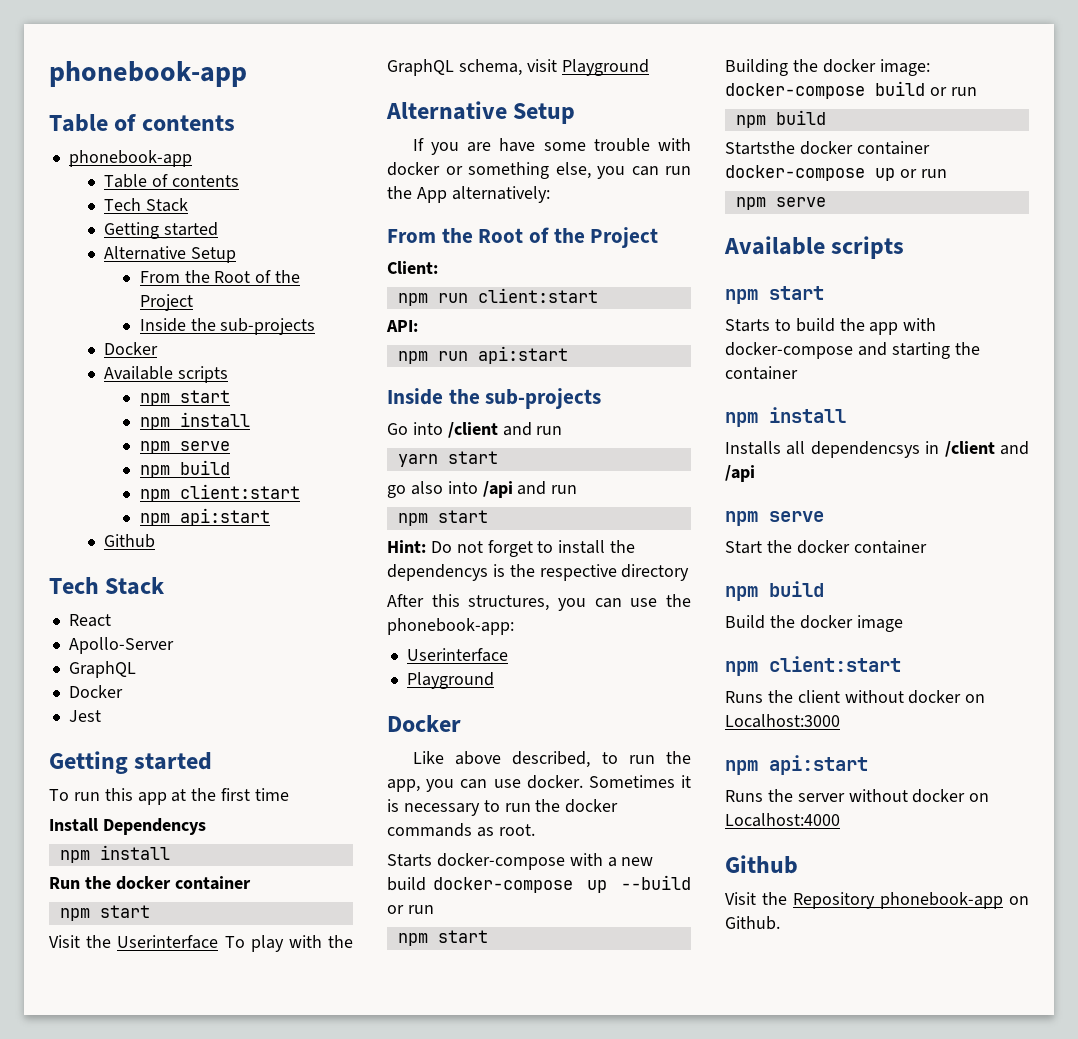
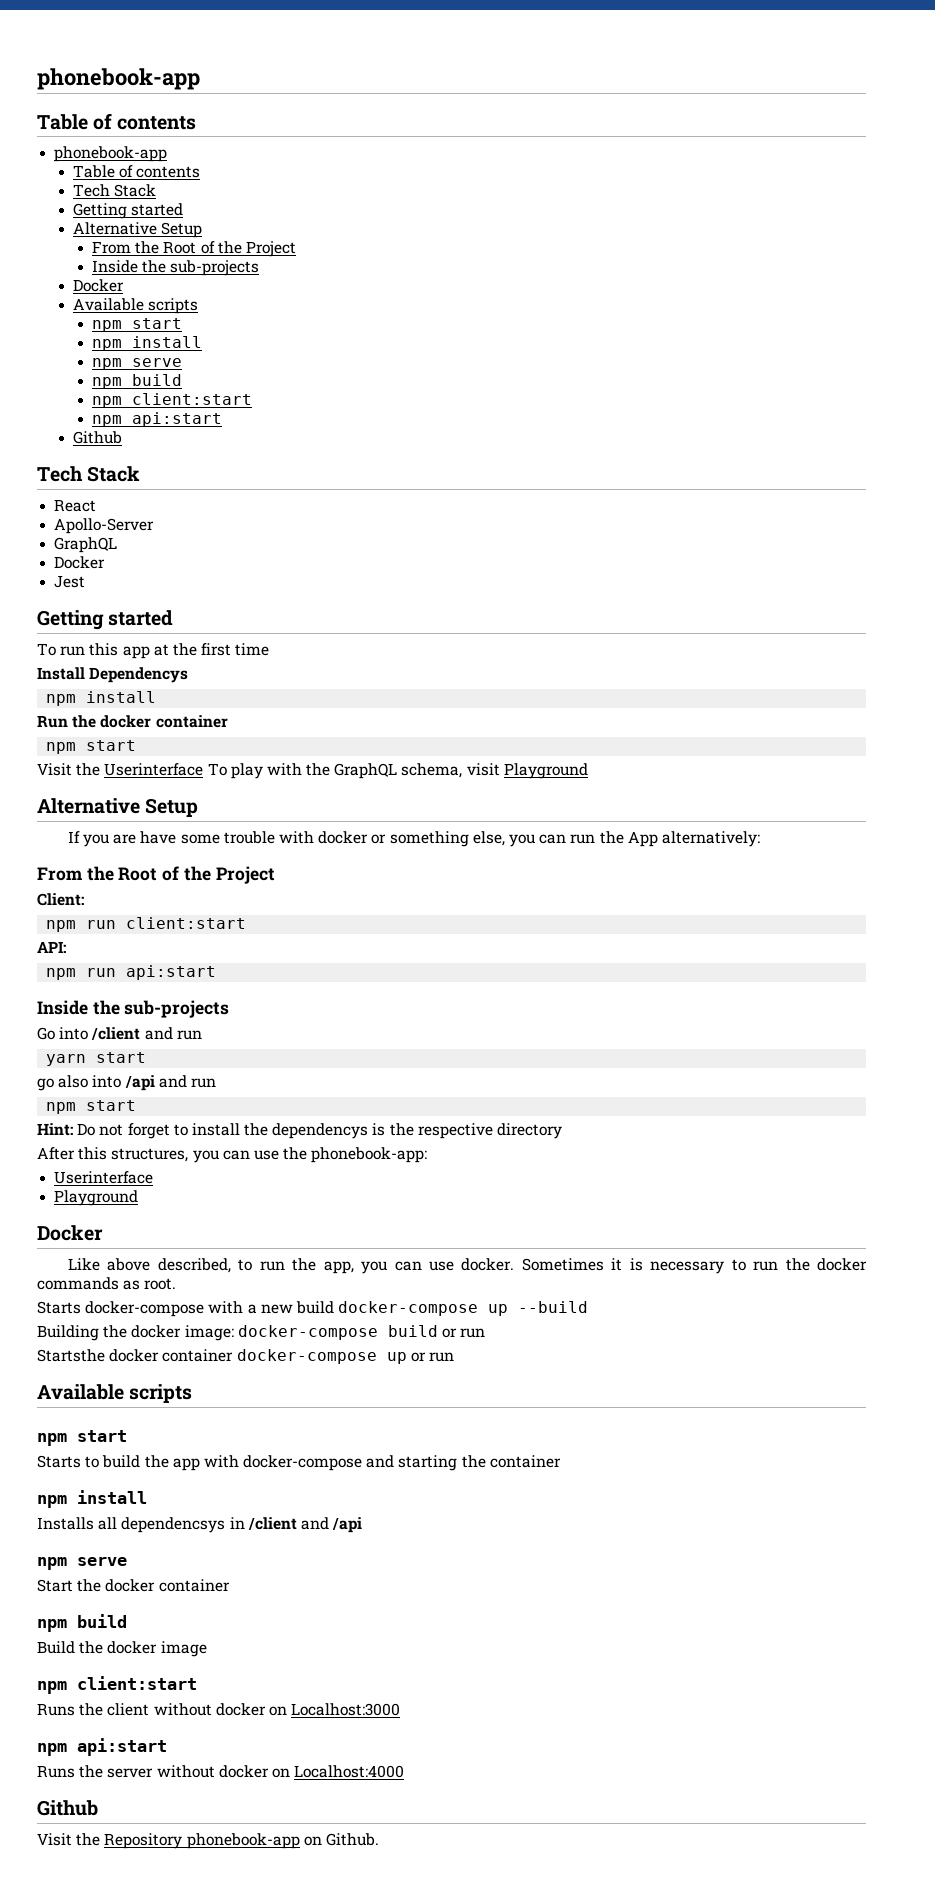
- Starts docker-compose with a new build docker-compose up --build or run
- npm start
+ Starts docker-compose with a new build docker-compose up --build
  Building the docker image: docker-compose build or run
- npm build
  Startsthe docker container docker-compose up or run
- npm serve

